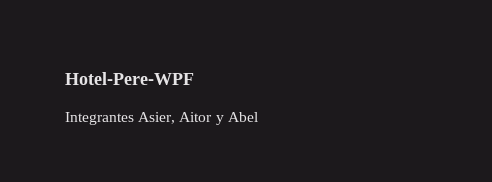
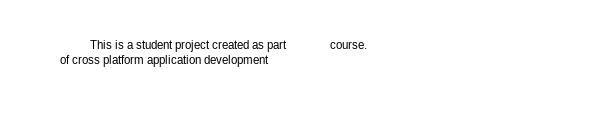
- Hotel-Pere-WPF
- Integrantes Asier, Aitor y Abel
+ This is a student project created as part of cross platform application development course.

